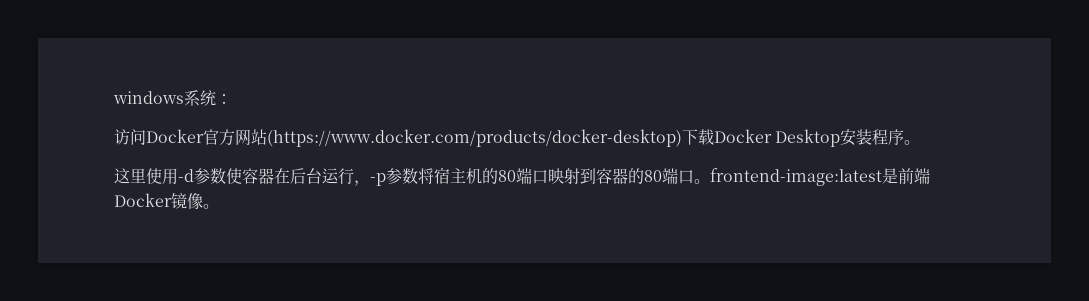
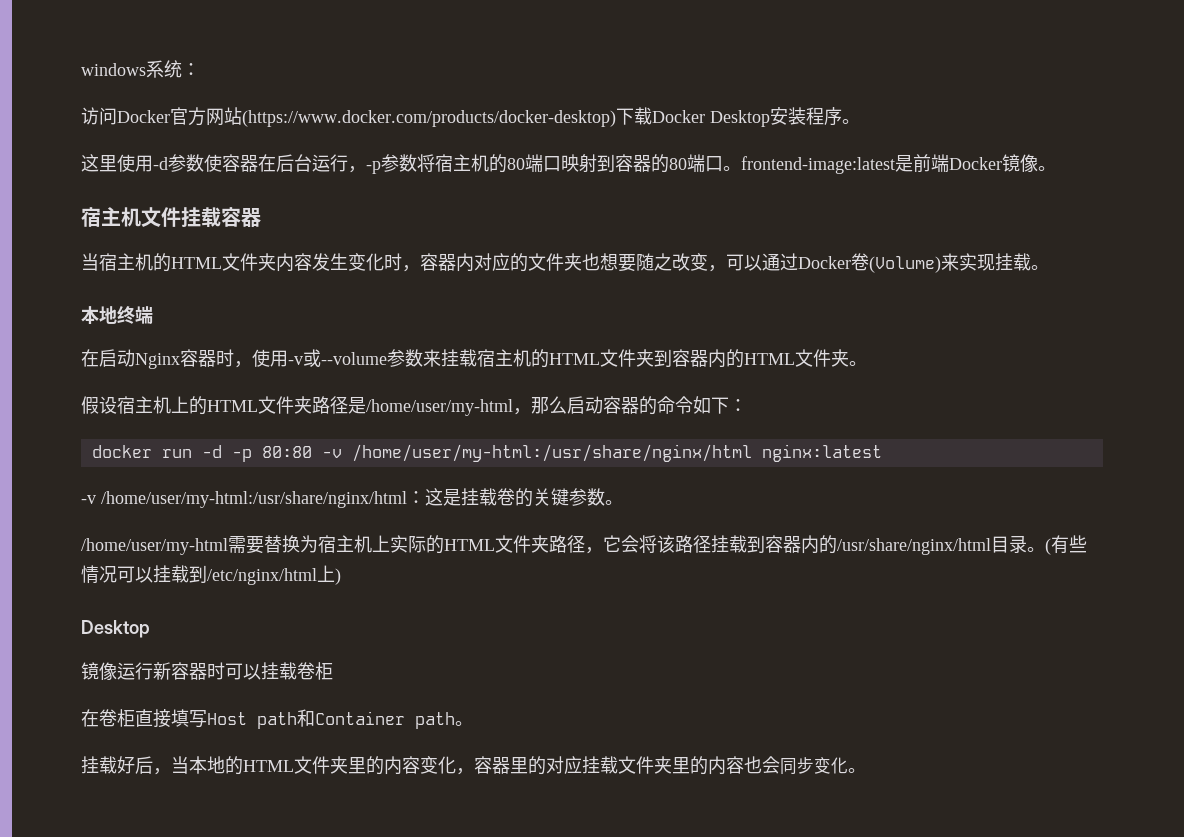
+ 宿主机文件挂载容器
+ 当宿主机的HTML文件夹内容发生变化时，容器内对应的文件夹也想要随之改变，可以通过Docker卷(Volume)来实现挂载。
+ 本地终端
+ 在启动Nginx容器时，使用-v或--volume参数来挂载宿主机的HTML文件夹到容器内的HTML文件夹。
+ 假设宿主机上的HTML文件夹路径是/home/user/my-html，那么启动容器的命令如下：
+ docker run -d -p 80:80 -v /home/user/my-html:/usr/share/nginx/html nginx:latest
+ -v /home/user/my-html:/usr/share/nginx/html：这是挂载卷的关键参数。
+ /home/user/my-html需要替换为宿主机上实际的HTML文件夹路径，它会将该路径挂载到容器内的/usr/share/nginx/html目录。(有些情况可以挂载到/etc/nginx/html上)
+ Desktop
+ 镜像运行新容器时可以挂载卷柜
+ 在卷柜直接填写Host path和Container path。
+ 挂载好后，当本地的HTML文件夹里的内容变化，容器里的对应挂载文件夹里的内容也会同步变化。

